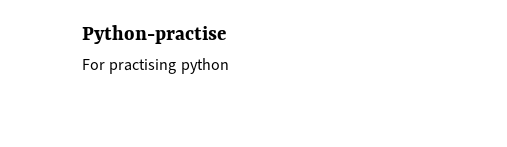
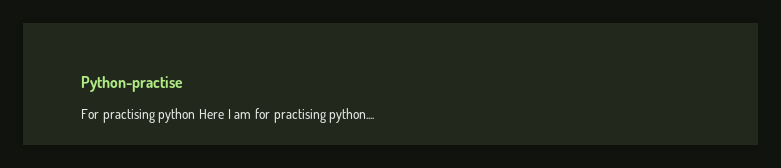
- For practising python
+ For practising python Here I am for practising python....

